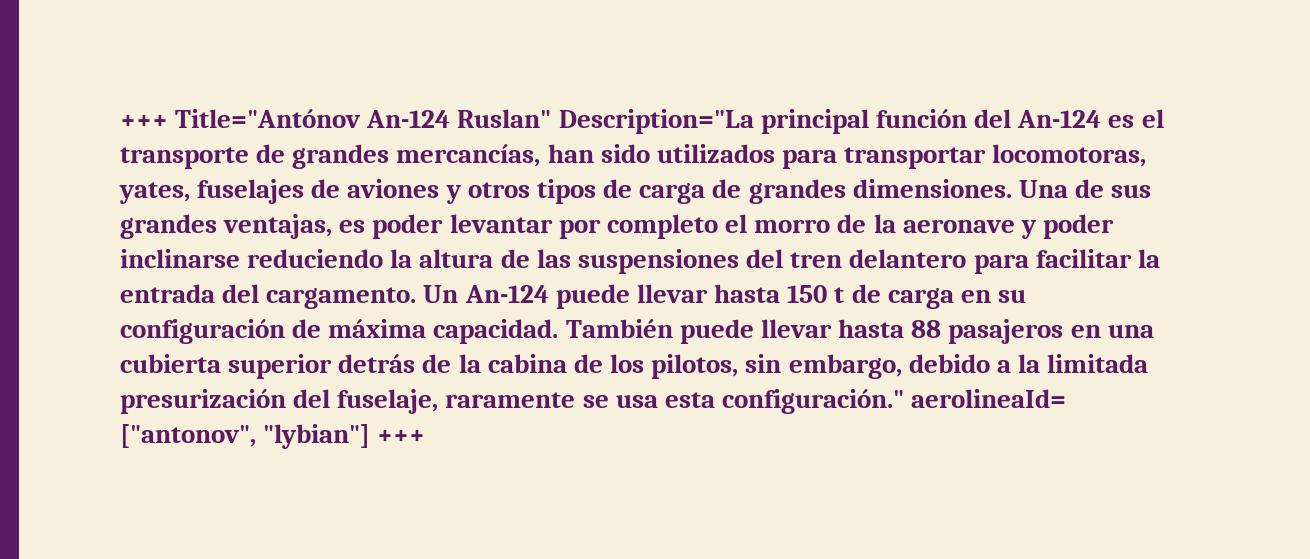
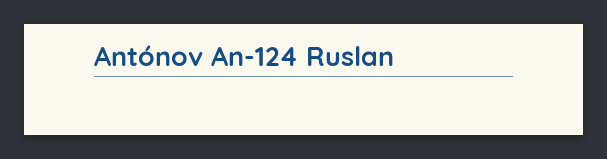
- +++ Title="Antónov An-124 Ruslan" Description="La principal función del An-124 es el transporte de grandes mercancías, han sido utilizados para transportar locomotoras, yates, fuselajes de aviones y otros tipos de carga de grandes dimensiones. Una de sus grandes ventajas, es poder levantar por completo el morro de la aeronave y poder inclinarse reduciendo la altura de las suspensiones del tren delantero para facilitar la entrada del cargamento. Un An-124 puede llevar hasta 150 t de carga en su configuración de máxima capacidad. También puede llevar hasta 88 pasajeros en una cubierta superior detrás de la cabina de los pilotos, sin embargo, debido a la limitada presurización del fuselaje, raramente se usa esta configuración." aerolineaId= ["antonov", "lybian"] +++
+ Antónov An-124 Ruslan

